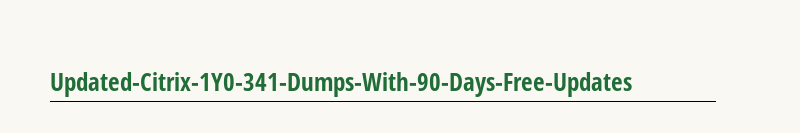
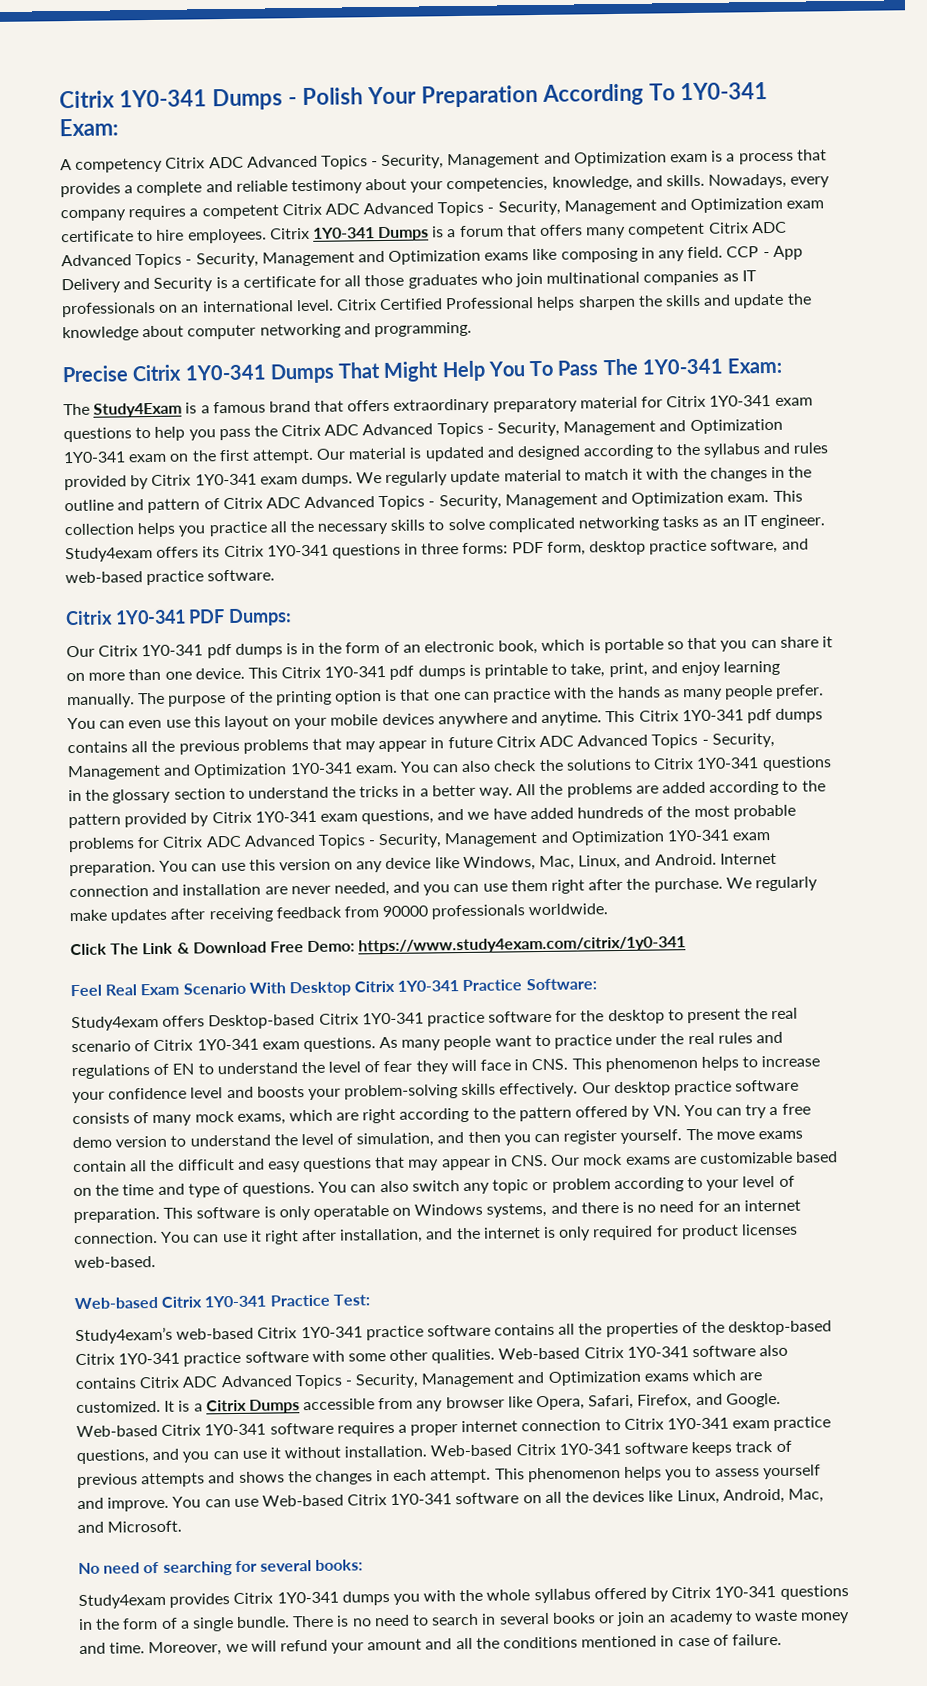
- Updated-Citrix-1Y0-341-Dumps-With-90-Days-Free-Updates
+ Citrix 1Y0-341 Dumps - Polish Your Preparation According To 1Y0-341 Exam:
+ A competency Citrix ADC Advanced Topics - Security, Management and Optimization exam is a process that provides a complete and reliable testimony about your competencies, knowledge, and skills. Nowadays, every company requires a competent Citrix ADC Advanced Topics - Security, Management and Optimization exam certificate to hire employees. Citrix 1Y0-341 Dumps is a forum that offers many competent Citrix ADC Advanced Topics - Security, Management and Optimization exams like composing in any field. CCP - App Delivery and Security is a certificate for all those graduates who join multinational companies as IT professionals on an international level. Citrix Certified Professional helps sharpen the skills and update the knowledge about computer networking and programming.
+ Precise Citrix 1Y0-341 Dumps That Might Help You To Pass The 1Y0-341 Exam:
+ The Study4Exam is a famous brand that offers extraordinary preparatory material for Citrix 1Y0-341 exam questions to help you pass the Citrix ADC Advanced Topics - Security, Management and Optimization 1Y0-341 exam on the first attempt. Our material is updated and designed according to the syllabus and rules provided by Citrix 1Y0-341 exam dumps. We regularly update material to match it with the changes in the outline and pattern of Citrix ADC Advanced Topics - Security, Management and Optimization exam. This collection helps you practice all the necessary skills to solve complicated networking tasks as an IT engineer. Study4exam offers its Citrix 1Y0-341 questions in three forms: PDF form, desktop practice software, and web-based practice software.
+ Citrix 1Y0-341 PDF Dumps:
+ Our Citrix 1Y0-341 pdf dumps is in the form of an electronic book, which is portable so that you can share it on more than one device. This Citrix 1Y0-341 pdf dumps is printable to take, print, and enjoy learning manually. The purpose of the printing option is that one can practice with the hands as many people prefer. You can even use this layout on your mobile devices anywhere and anytime. This Citrix 1Y0-341 pdf dumps contains all the previous problems that may appear in future Citrix ADC Advanced Topics - Security, Management and Optimization 1Y0-341 exam. You can also check the solutions to Citrix 1Y0-341 questions in the glossary section to understand the tricks in a better way. All the problems are added according to the pattern provided by Citrix 1Y0-341 exam questions, and we have added hundreds of the most probable problems for Citrix ADC Advanced Topics - Security, Management and Optimization 1Y0-341 exam preparation. You can use this version on any device like Windows, Mac, Linux, and Android. Internet connection and installation are never needed, and you can use them right after the purchase. We regularly make updates after receiving feedback from 90000 professionals worldwide.
+ Click The Link & Download Free Demo: https://www.study4exam.com/citrix/1y0-341
+ Feel Real Exam Scenario With Desktop Citrix 1Y0-341 Practice Software:
+ Study4exam offers Desktop-based Citrix 1Y0-341 practice software for the desktop to present the real scenario of Citrix 1Y0-341 exam questions. As many people want to practice under the real rules and regulations of EN to understand the level of fear they will face in CNS. This phenomenon helps to increase your confidence level and boosts your problem-solving skills effectively. Our desktop practice software consists of many mock exams, which are right according to the pattern offered by VN. You can try a free demo version to understand the level of simulation, and then you can register yourself. The move exams contain all the difficult and easy questions that may appear in CNS. Our mock exams are customizable based on the time and type of questions. You can also switch any topic or problem according to your level of preparation. This software is only operatable on Windows systems, and there is no need for an internet connection. You can use it right after installation, and the internet is only required for product licenses web-based.
+ Web-based Citrix 1Y0-341 Practice Test:
+ Study4exam’s web-based Citrix 1Y0-341 practice software contains all the properties of the desktop-based Citrix 1Y0-341 practice software with some other qualities. Web-based Citrix 1Y0-341 software also contains Citrix ADC Advanced Topics - Security, Management and Optimization exams which are customized. It is a Citrix Dumps accessible from any browser like Opera, Safari, Firefox, and Google. Web-based Citrix 1Y0-341 software requires a proper internet connection to Citrix 1Y0-341 exam practice questions, and you can use it without installation. Web-based Citrix 1Y0-341 software keeps track of previous attempts and shows the changes in each attempt. This phenomenon helps you to assess yourself and improve. You can use Web-based Citrix 1Y0-341 software on all the devices like Linux, Android, Mac, and Microsoft.
+ No need of searching for several books:
+ Study4exam provides Citrix 1Y0-341 dumps you with the whole syllabus offered by Citrix 1Y0-341 questions in the form of a single bundle. There is no need to search in several books or join an academy to waste money and time. Moreover, we will refund your amount and all the conditions mentioned in case of failure.

